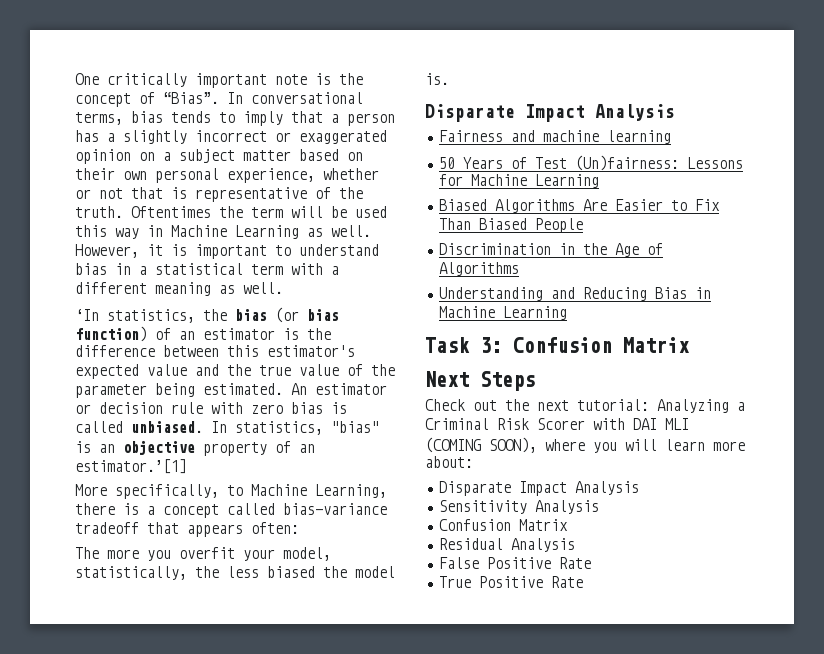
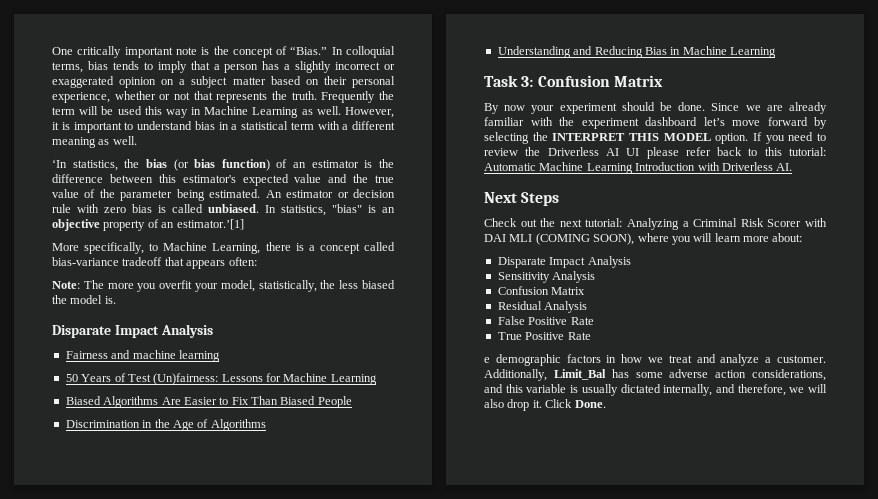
- One critically important note is the concept of “Bias”. In conversational terms, bias tends to imply that a person has a slightly incorrect or exaggerated opinion on a subject matter based on their own personal experience, whether or not that is representative of the truth.
+ One critically important note is the concept of “Bias.” In colloquial terms, bias tends to imply that a person has a slightly incorrect or exaggerated opinion on a subject matter based on their personal experience, whether or not that represents the truth.
- Oftentimes the term will be used this way in Machine Learning as well.
+ Frequently the term will be used this way in Machine Learning as well.
- The more you overfit your model, statistically, the less biased the model is.
+ Note: The more you overfit your model, statistically, the less biased the model is.
+ By now your experiment should be done. Since we are already familiar with the experiment dashboard let’s move forward by selecting the INTERPRET THIS MODEL option. If you need to review the Driverless AI UI please refer back to this tutorial: Automatic Machine Learning Introduction with Driverless AI.
+ e demographic factors in how we treat and analyze a customer. Additionally, Limit_Bal has some adverse action considerations, and this variable is usually dictated internally, and therefore, we will also drop it. Click Done.

